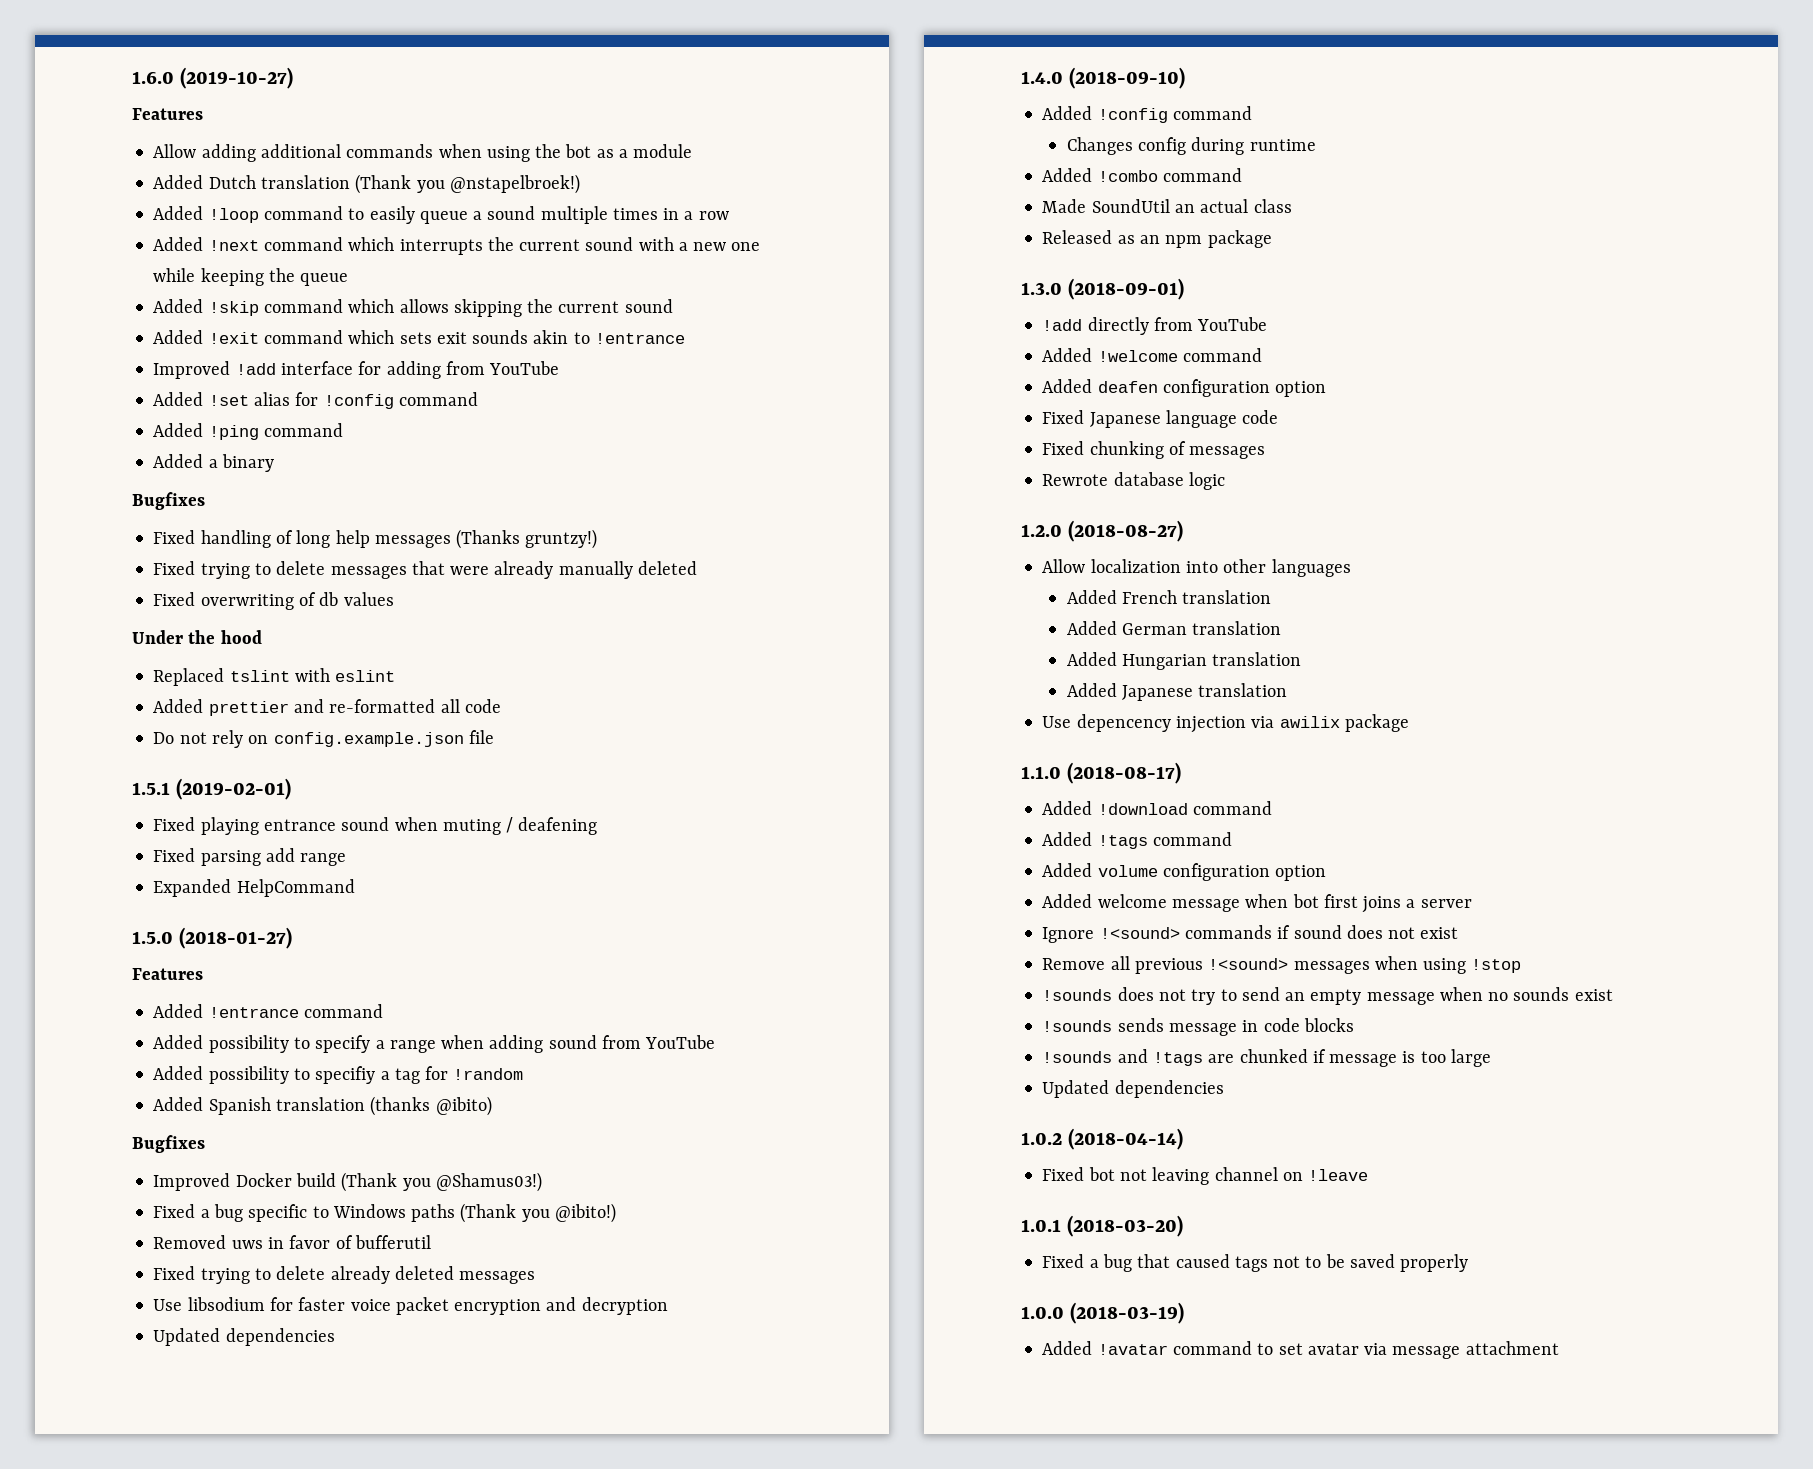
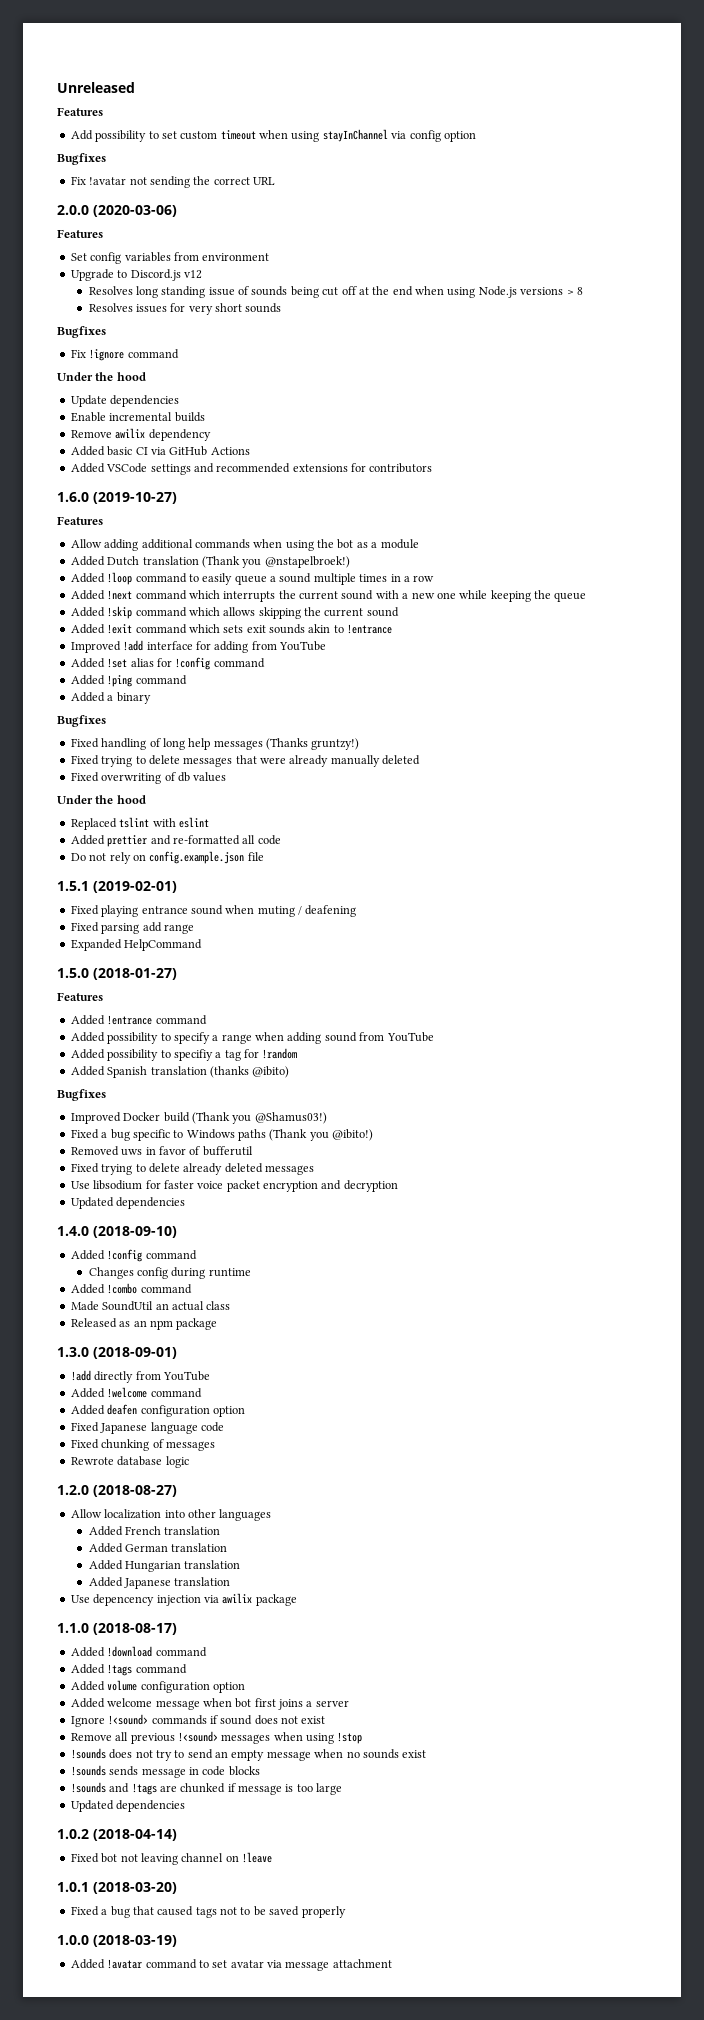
+ Unreleased
+ Features
+ Add possibility to set custom timeout when using stayInChannel via config option
+ Bugfixes
+ Fix !avatar not sending the correct URL
+ 2.0.0 (2020-03-06)
+ Features
+ Set config variables from environment
+ Upgrade to Discord.js v12
+ Resolves long standing issue of sounds being cut off at the end when using Node.js versions > 8
+ Resolves issues for very short sounds
+ Bugfixes
+ Fix !ignore command
+ Under the hood
+ Update dependencies
+ Enable incremental builds
+ Remove awilix dependency
+ Added basic CI via GitHub Actions
+ Added VSCode settings and recommended extensions for contributors

